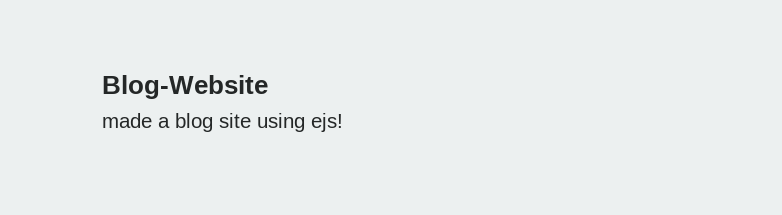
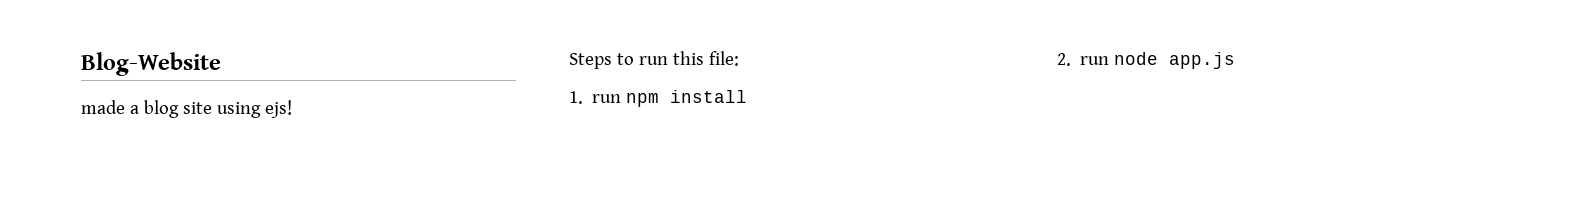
+ Steps to run this file:
+ 1. run npm install
+ 2. run node app.js

